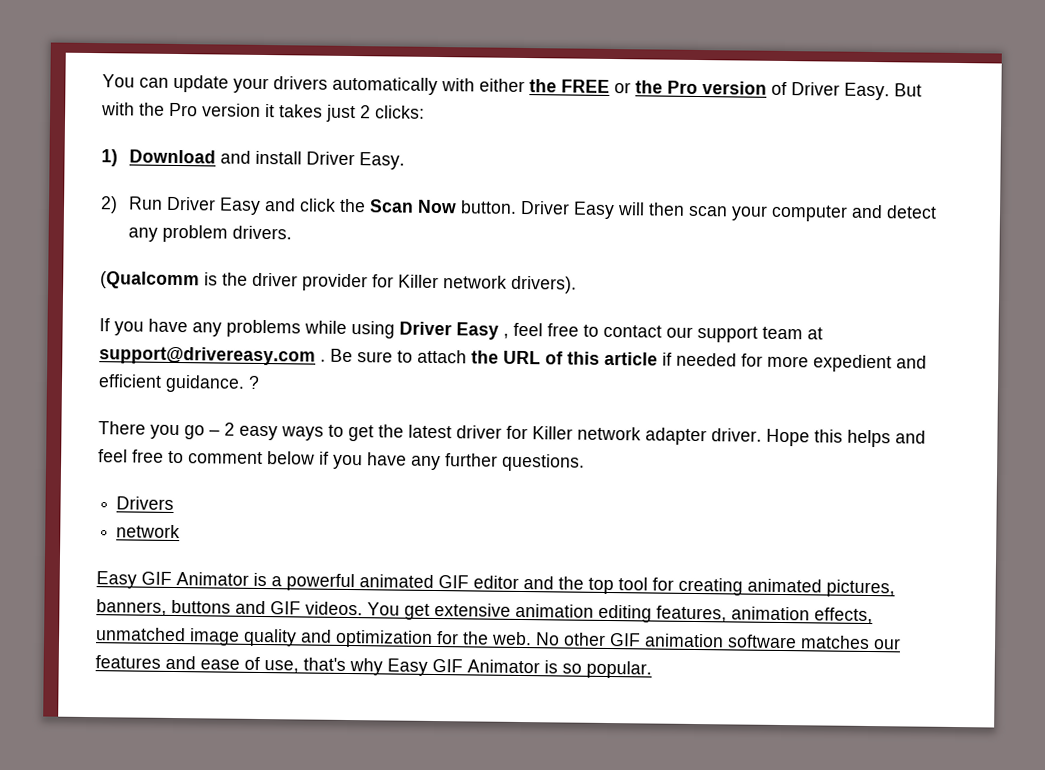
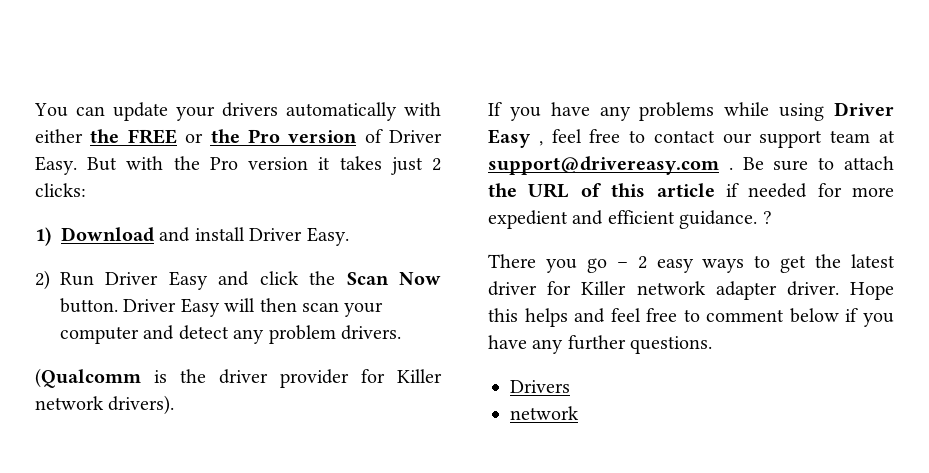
- Easy GIF Animator is a powerful animated GIF editor and the top tool for creating animated pictures, banners, buttons and GIF videos. You get extensive animation editing features, animation effects, unmatched image quality and optimization for the web. No other GIF animation software matches our features and ease of use, that's why Easy GIF Animator is so popular.

